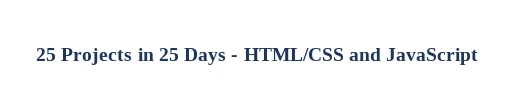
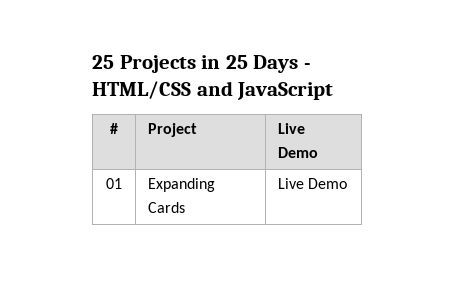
+ # | Project | Live Demo
+ 01 | Expanding Cards | Live Demo

